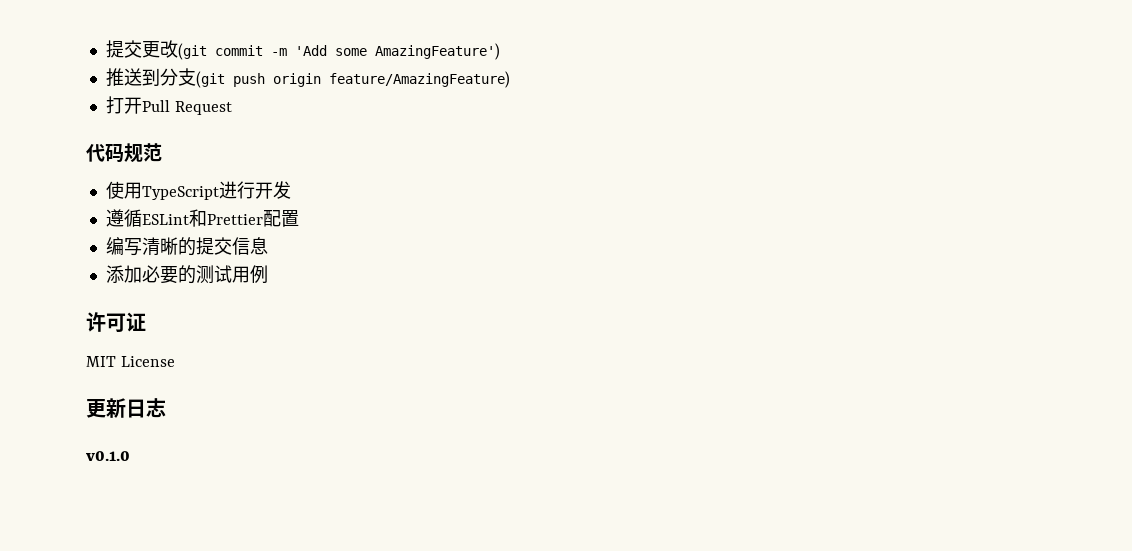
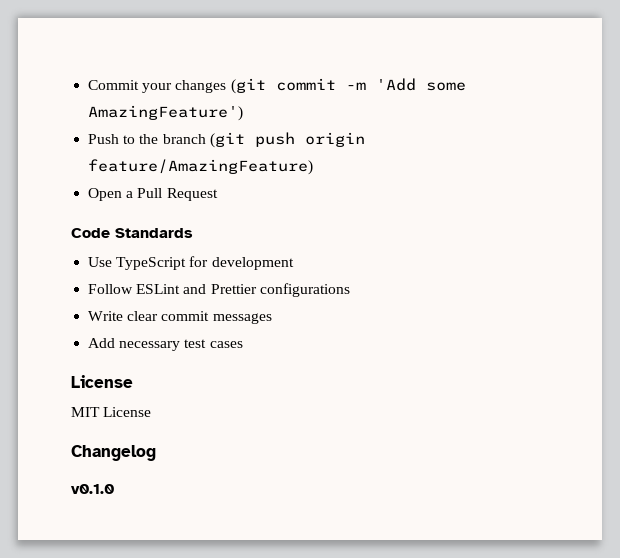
- 提交更改(git commit -m 'Add some AmazingFeature')
+ Commit your changes (git commit -m 'Add some AmazingFeature')
- 推送到分支(git push origin feature/AmazingFeature)
+ Push to the branch (git push origin feature/AmazingFeature)
- 打开Pull Request
+ Open a Pull Request
- 代码规范
- 使用TypeScript进行开发
- 遵循ESLint和Prettier配置
- 编写清晰的提交信息
- 添加必要的测试用例
- 许可证
+ Code Standards
+ Use TypeScript for development
+ Follow ESLint and Prettier configurations
+ Write clear commit messages
+ Add necessary test cases
+ License
- 更新日志
+ Changelog

